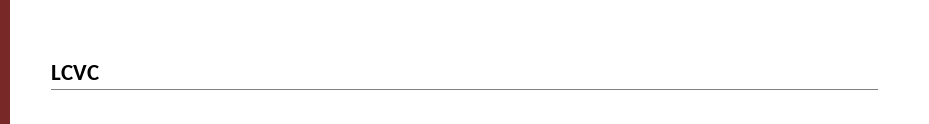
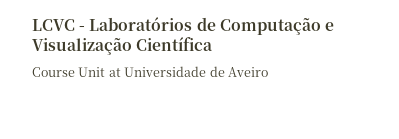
- LCVC
+ LCVC - Laboratórios de Computação e Visualização Científica
+ Course Unit at Universidade de Aveiro

